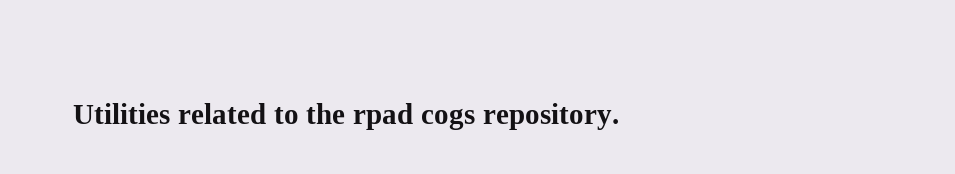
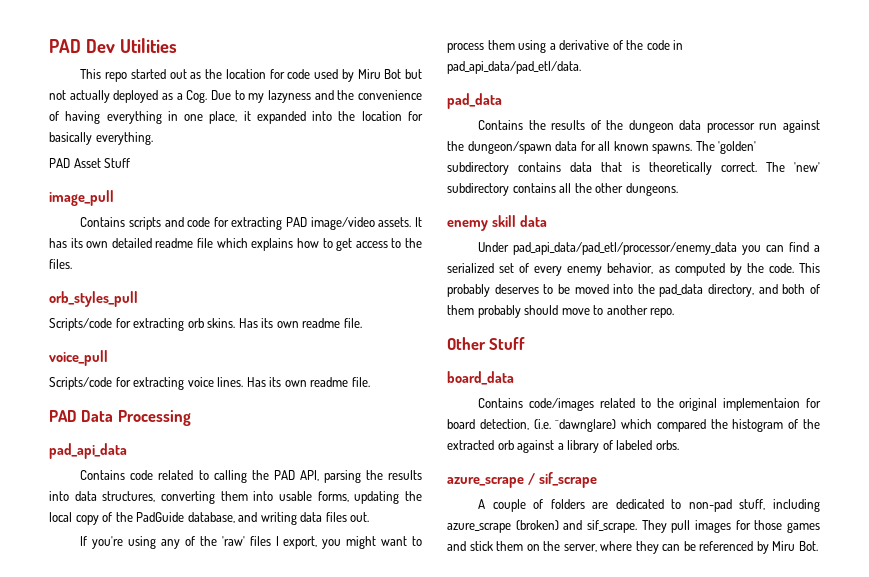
- Utilities related to the rpad cogs repository.
+ PAD Dev Utilities
+ This repo started out as the location for code used by Miru Bot but not actually deployed as a Cog. Due to my lazyness and the convenience of having everything in one place, it expanded into the location for basically everything.
+ PAD Asset Stuff
+ image_pull
+ Contains scripts and code for extracting PAD image/video assets. It has its own detailed readme file which explains how to get access to the files.
+ orb_styles_pull
+ Scripts/code for extracting orb skins. Has its own readme file.
+ voice_pull
+ Scripts/code for extracting voice lines. Has its own readme file.
+ PAD Data Processing
+ pad_api_data
+ Contains code related to calling the PAD API, parsing the results into data structures, converting them into usable forms, updating the local copy of the PadGuide database, and writing data files out.
+ If you're using any of the 'raw' files I export, you might want to process them using a derivative of the code in pad_api_data/pad_etl/data.
+ pad_data
+ Contains the results of the dungeon data processor run against the dungeon/spawn data for all known spawns. The 'golden' subdirectory contains data that is theoretically correct. The 'new' subdirectory contains all the other dungeons.
+ enemy skill data
+ Under pad_api_data/pad_etl/processor/enemy_data you can find a serialized set of every enemy behavior, as computed by the code. This probably deserves to be moved into the pad_data directory, and both of them probably should move to another repo.
+ Other Stuff
+ board_data
+ Contains code/images related to the original implementaion for board detection, (i.e. ^dawnglare) which compared the histogram of the extracted orb against a library of labeled orbs.
+ azure_scrape / sif_scrape
+ A couple of folders are dedicated to non-pad stuff, including azure_scrape (broken) and sif_scrape. They pull images for those games and stick them on the server, where they can be referenced by Miru Bot.

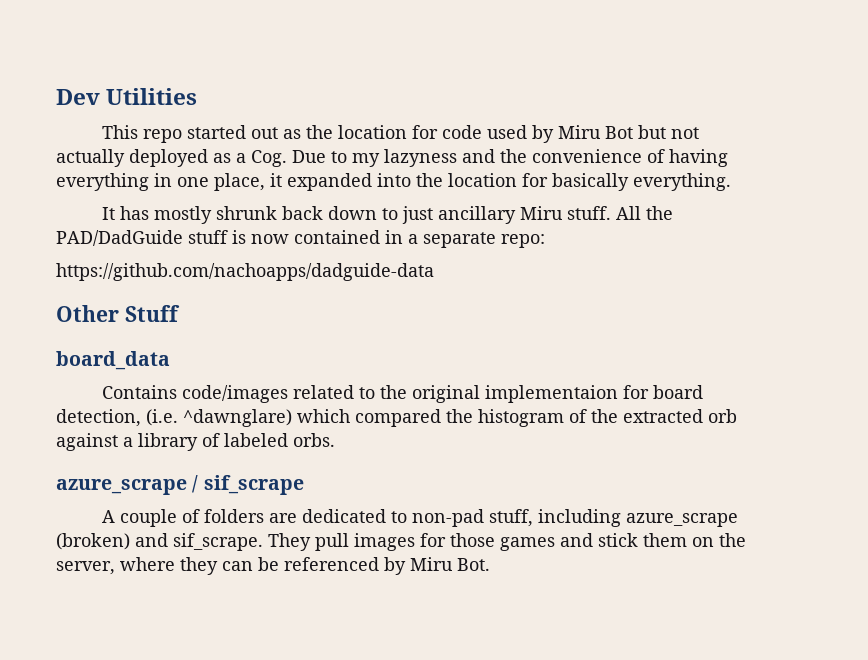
- PAD Dev Utilities
+ Dev Utilities
- PAD Asset Stuff
- image_pull
- Contains scripts and code for extracting PAD image/video assets. It has its own detailed readme file which explains how to get access to the files.
- orb_styles_pull
- Scripts/code for extracting orb skins. Has its own readme file.
- voice_pull
- Scripts/code for extracting voice lines. Has its own readme file.
- PAD Data Processing
- pad_api_data
- Contains code related to calling the PAD API, parsing the results into data structures, converting them into usable forms, updating the local copy of the PadGuide database, and writing data files out.
- If you're using any of the 'raw' files I export, you might want to process them using a derivative of the code in pad_api_data/pad_etl/data.
- pad_data
- Contains the results of the dungeon data processor run against the dungeon/spawn data for all known spawns. The 'golden' subdirectory contains data that is theoretically correct. The 'new' subdirectory contains all the other dungeons.
- enemy skill data
- Under pad_api_data/pad_etl/processor/enemy_data you can find a serialized set of every enemy behavior, as computed by the code. This probably deserves to be moved into the pad_data directory, and both of them probably should move to another repo.
+ It has mostly shrunk back down to just ancillary Miru stuff. All the PAD/DadGuide stuff is now contained in a separate repo:
+ https://github.com/nachoapps/dadguide-data

